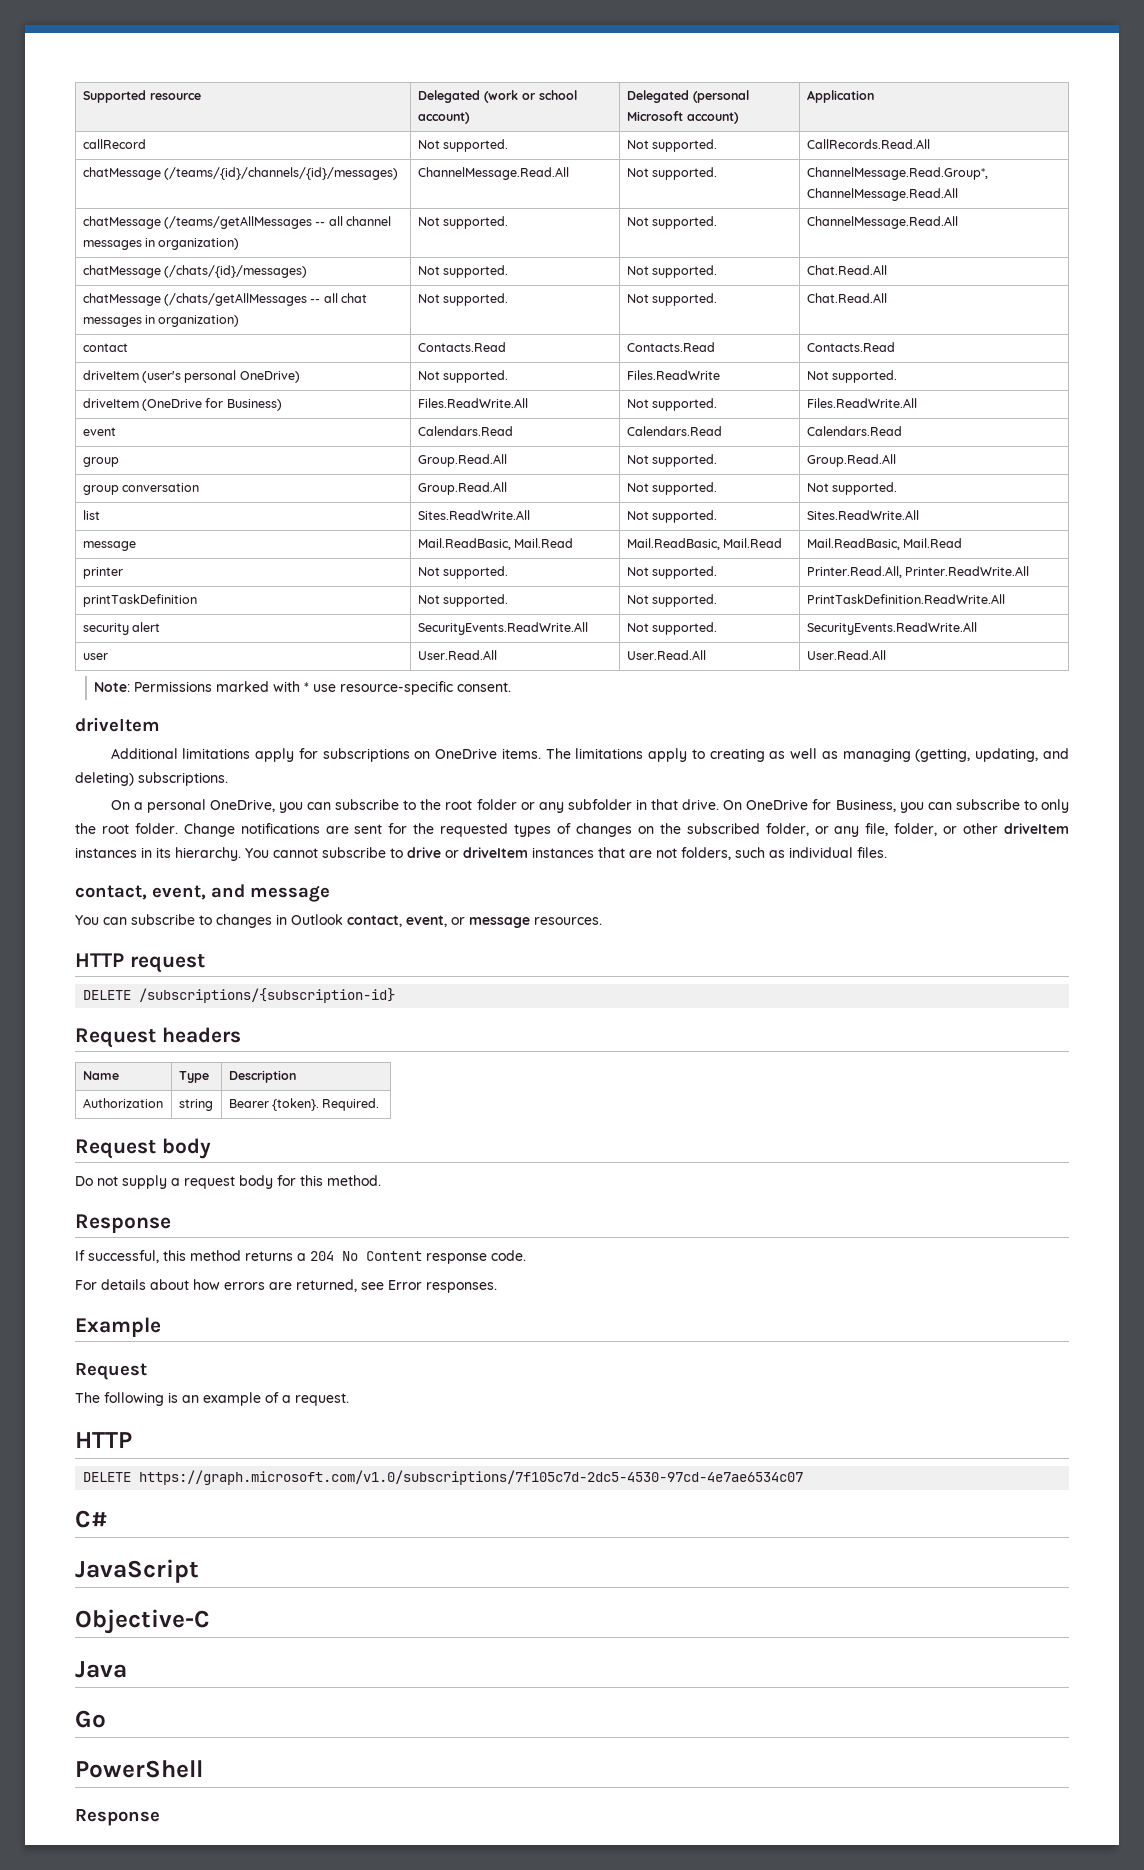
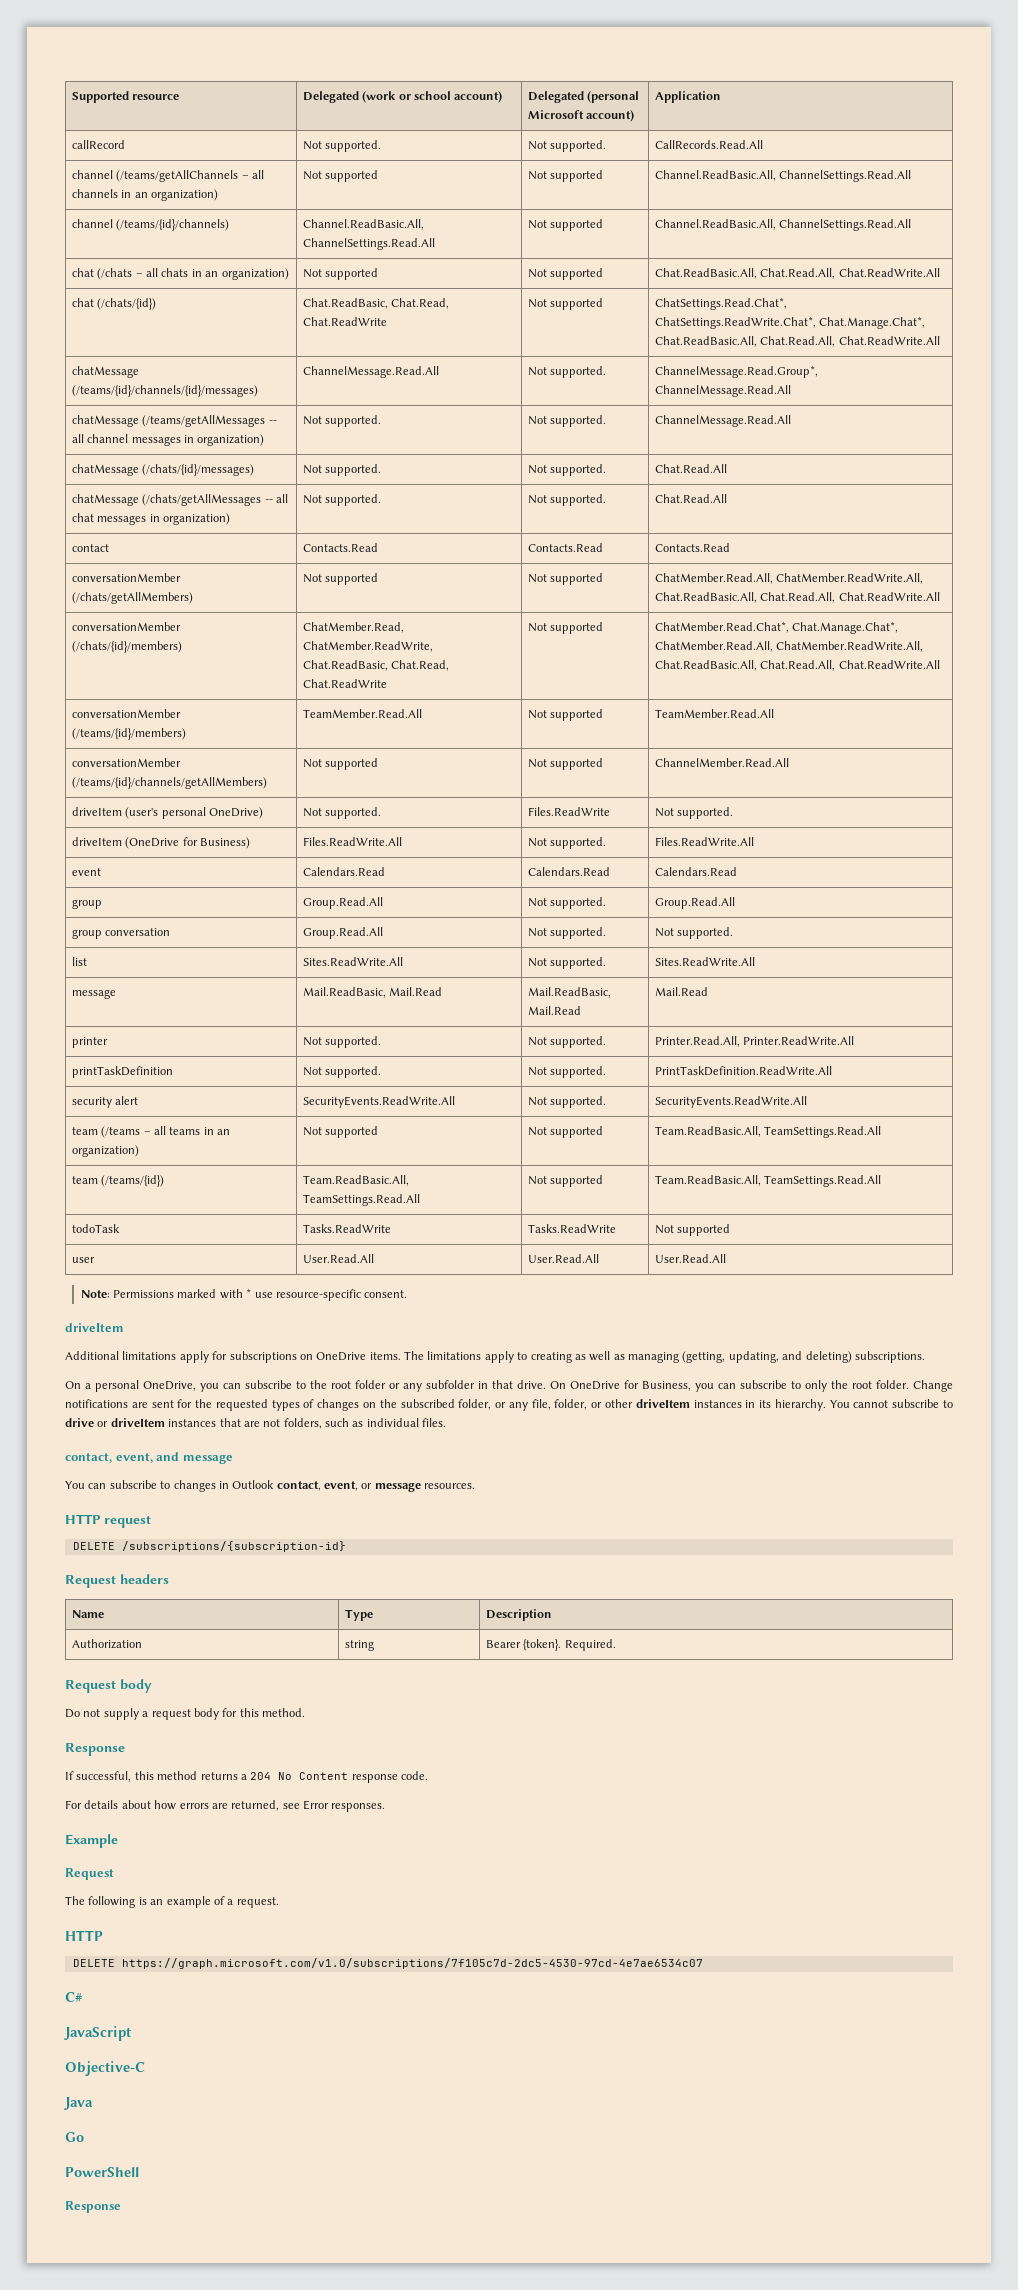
+ channel (/teams/getAllChannels – all channels in an organization) | Not supported | Not supported | Channel.ReadBasic.All, ChannelSettings.Read.All
+ channel (/teams/{id}/channels) | Channel.ReadBasic.All, ChannelSettings.Read.All | Not supported | Channel.ReadBasic.All, ChannelSettings.Read.All
+ chat (/chats – all chats in an organization) | Not supported | Not supported | Chat.ReadBasic.All, Chat.Read.All, Chat.ReadWrite.All
+ chat (/chats/{id}) | Chat.ReadBasic, Chat.Read, Chat.ReadWrite | Not supported | ChatSettings.Read.Chat*, ChatSettings.ReadWrite.Chat*, Chat.Manage.Chat*, Chat.ReadBasic.All, Chat.Read.All, Chat.ReadWrite.All
+ conversationMember (/chats/getAllMembers) | Not supported | Not supported | ChatMember.Read.All, ChatMember.ReadWrite.All, Chat.ReadBasic.All, Chat.Read.All, Chat.ReadWrite.All
+ conversationMember (/chats/{id}/members) | ChatMember.Read, ChatMember.ReadWrite, Chat.ReadBasic, Chat.Read, Chat.ReadWrite | Not supported | ChatMember.Read.Chat*, Chat.Manage.Chat*, ChatMember.Read.All, ChatMember.ReadWrite.All, Chat.ReadBasic.All, Chat.Read.All, Chat.ReadWrite.All
+ conversationMember (/teams/{id}/members) | TeamMember.Read.All | Not supported | TeamMember.Read.All
+ conversationMember (/teams/{id}/channels/getAllMembers) | Not supported | Not supported | ChannelMember.Read.All
- message | Mail.ReadBasic, Mail.Read | Mail.ReadBasic, Mail.Read | Mail.ReadBasic, Mail.Read
+ message | Mail.ReadBasic, Mail.Read | Mail.ReadBasic, Mail.Read | Mail.Read
+ team (/teams – all teams in an organization) | Not supported | Not supported | Team.ReadBasic.All, TeamSettings.Read.All
+ team (/teams/{id}) | Team.ReadBasic.All, TeamSettings.Read.All | Not supported | Team.ReadBasic.All, TeamSettings.Read.All
+ todoTask | Tasks.ReadWrite | Tasks.ReadWrite | Not supported

